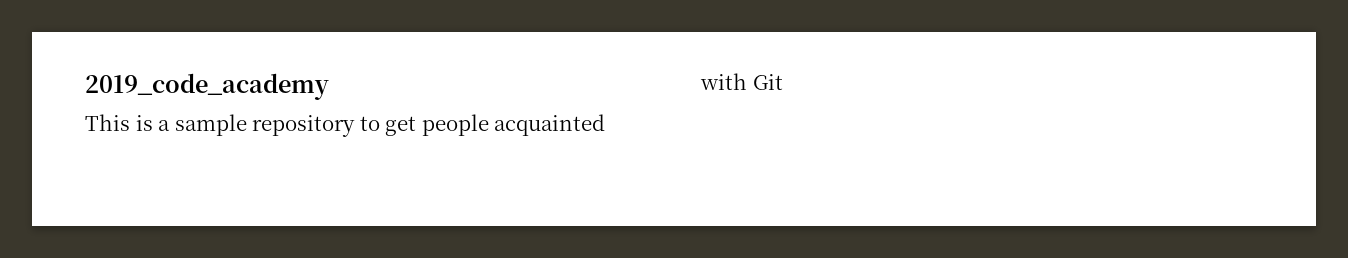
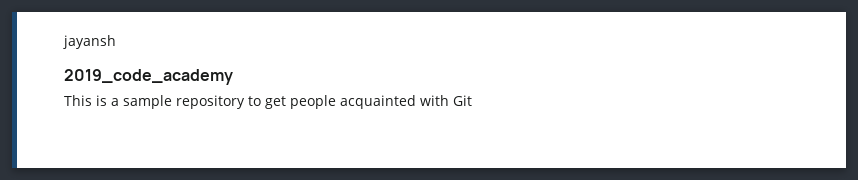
+ jayansh

